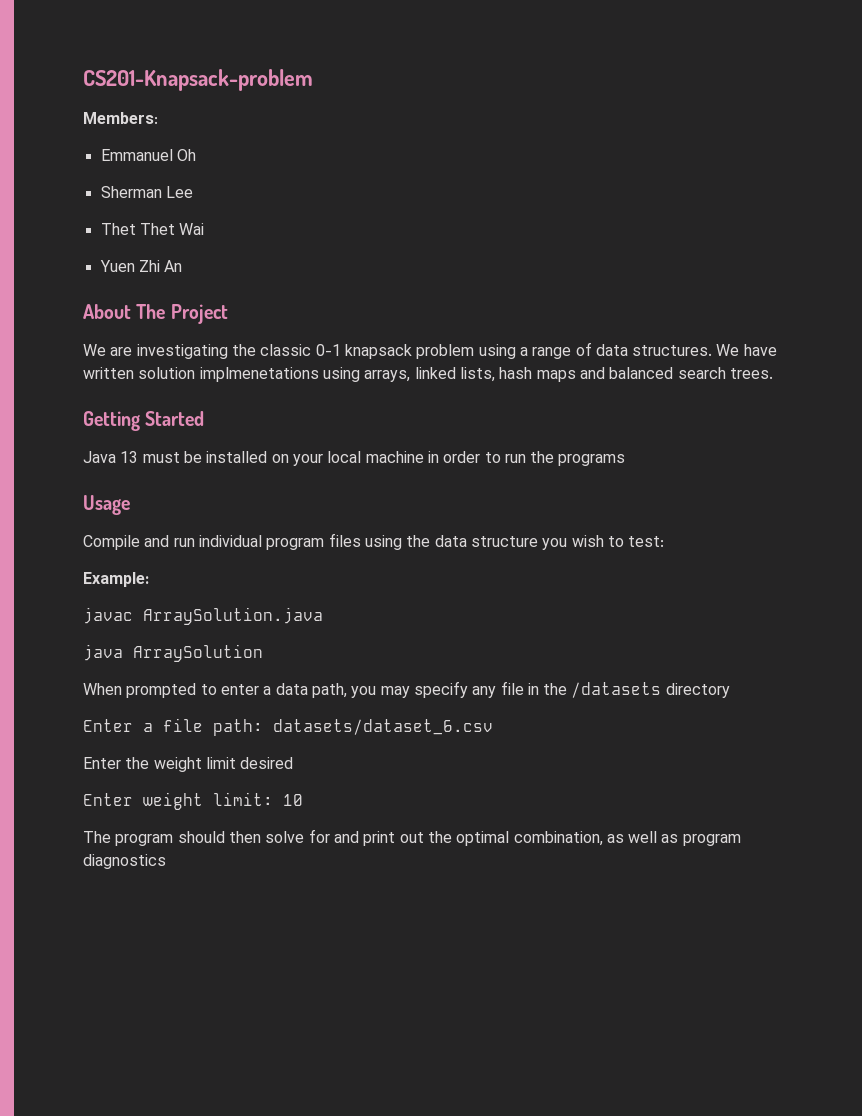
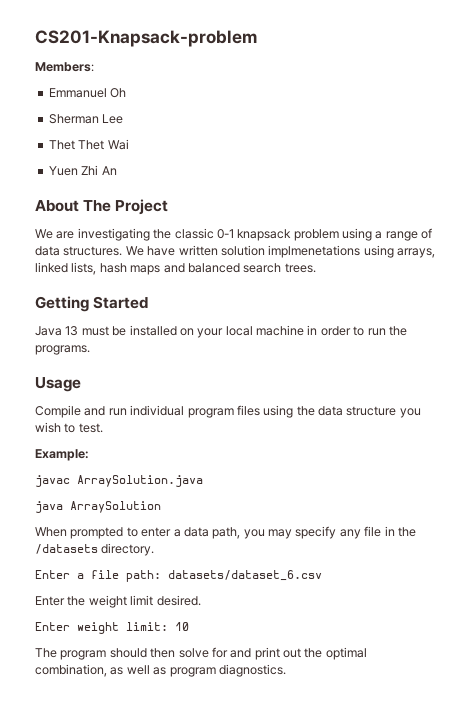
- Java 13 must be installed on your local machine in order to run the programs
+ Java 13 must be installed on your local machine in order to run the programs.
- Compile and run individual program files using the data structure you wish to test:
+ Compile and run individual program files using the data structure you wish to test.
- When prompted to enter a data path, you may specify any file in the /datasets directory
+ When prompted to enter a data path, you may specify any file in the /datasets directory.
- Enter the weight limit desired
+ Enter the weight limit desired.
- The program should then solve for and print out the optimal combination, as well as program diagnostics
+ The program should then solve for and print out the optimal combination, as well as program diagnostics.

